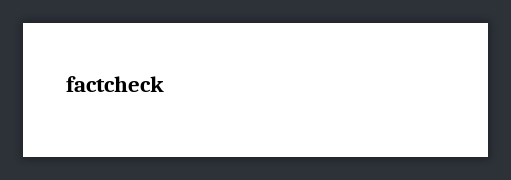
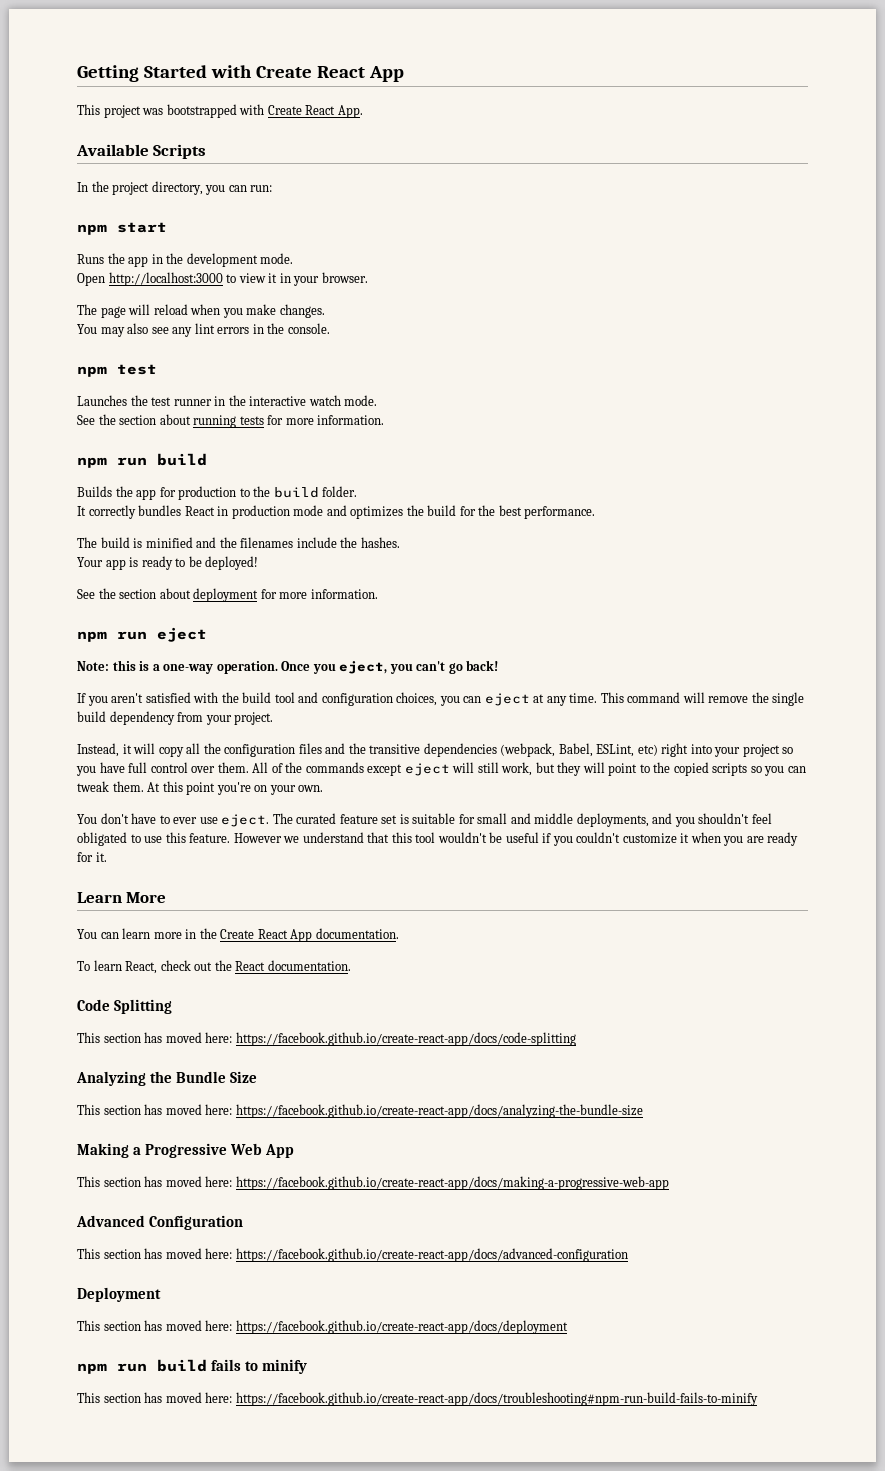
- factcheck
+ Getting Started with Create React App
+ This project was bootstrapped with Create React App.
+ Available Scripts
+ In the project directory, you can run:
+ npm start
+ Runs the app in the development mode.
+ Open http://localhost:3000 to view it in your browser.
+ The page will reload when you make changes.
+ You may also see any lint errors in the console.
+ npm test
+ Launches the test runner in the interactive watch mode.
+ See the section about running tests for more information.
+ npm run build
+ Builds the app for production to the build folder.
+ It correctly bundles React in production mode and optimizes the build for the best performance.
+ The build is minified and the filenames include the hashes.
+ Your app is ready to be deployed!
+ See the section about deployment for more information.
+ npm run eject
+ Note: this is a one-way operation. Once you eject, you can't go back!
+ If you aren't satisfied with the build tool and configuration choices, you can eject at any time. This command will remove the single build dependency from your project.
+ Instead, it will copy all the configuration files and the transitive dependencies (webpack, Babel, ESLint, etc) right into your project so you have full control over them. All of the commands except eject will still work, but they will point to the copied scripts so you can tweak them. At this point you're on your own.
+ You don't have to ever use eject. The curated feature set is suitable for small and middle deployments, and you shouldn't feel obligated to use this feature. However we understand that this tool wouldn't be useful if you couldn't customize it when you are ready for it.
+ Learn More
+ You can learn more in the Create React App documentation.
+ To learn React, check out the React documentation.
+ Code Splitting
+ This section has moved here: https://facebook.github.io/create-react-app/docs/code-splitting
+ Analyzing the Bundle Size
+ This section has moved here: https://facebook.github.io/create-react-app/docs/analyzing-the-bundle-size
+ Making a Progressive Web App
+ This section has moved here: https://facebook.github.io/create-react-app/docs/making-a-progressive-web-app
+ Advanced Configuration
+ This section has moved here: https://facebook.github.io/create-react-app/docs/advanced-configuration
+ Deployment
+ This section has moved here: https://facebook.github.io/create-react-app/docs/deployment
+ npm run build fails to minify
+ This section has moved here: https://facebook.github.io/create-react-app/docs/troubleshooting#npm-run-build-fails-to-minify

